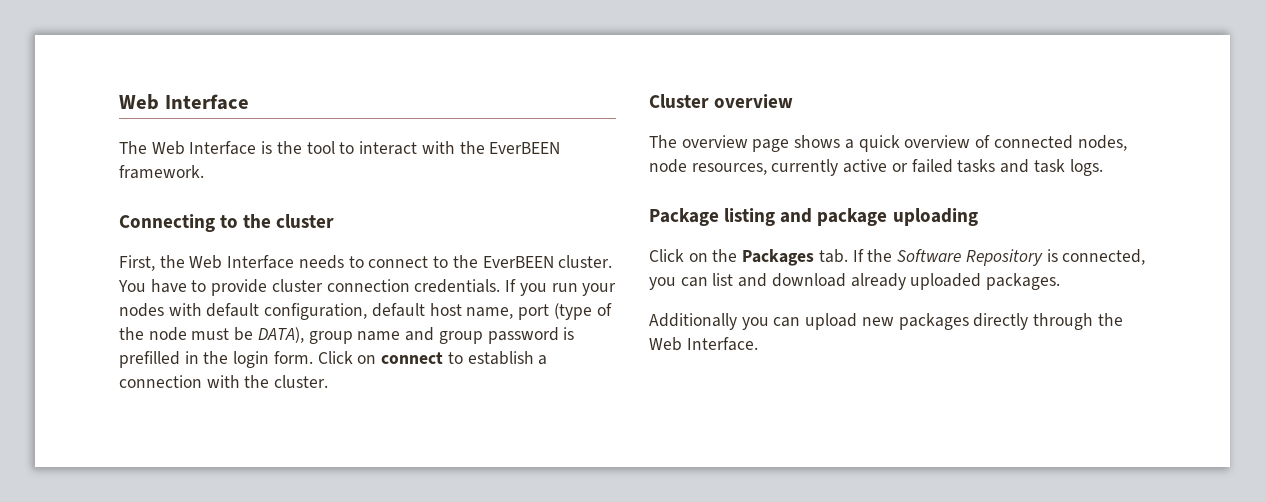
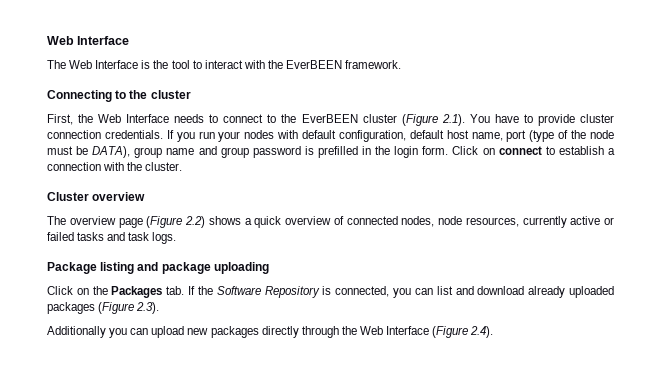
- First, the Web Interface needs to connect to the EverBEEN cluster. You have to provide cluster connection credentials.
+ First, the Web Interface needs to connect to the EverBEEN cluster (Figure 2.1). You have to provide cluster connection credentials.
- The overview page shows a quick overview of connected nodes, node resources, currently active or failed tasks and task logs.
+ The overview page (Figure 2.2) shows a quick overview of connected nodes, node resources, currently active or failed tasks and task logs.
- Click on the Packages tab. If the Software Repository is connected, you can list and download already uploaded packages.
+ Click on the Packages tab. If the Software Repository is connected, you can list and download already uploaded packages (Figure 2.3).
- Additionally you can upload new packages directly through the Web Interface.
+ Additionally you can upload new packages directly through the Web Interface (Figure 2.4).

